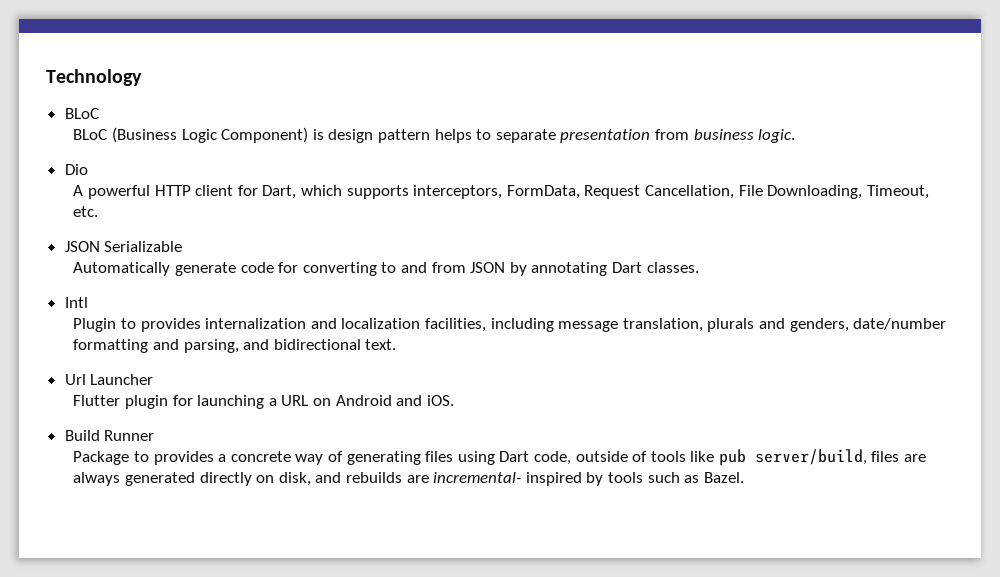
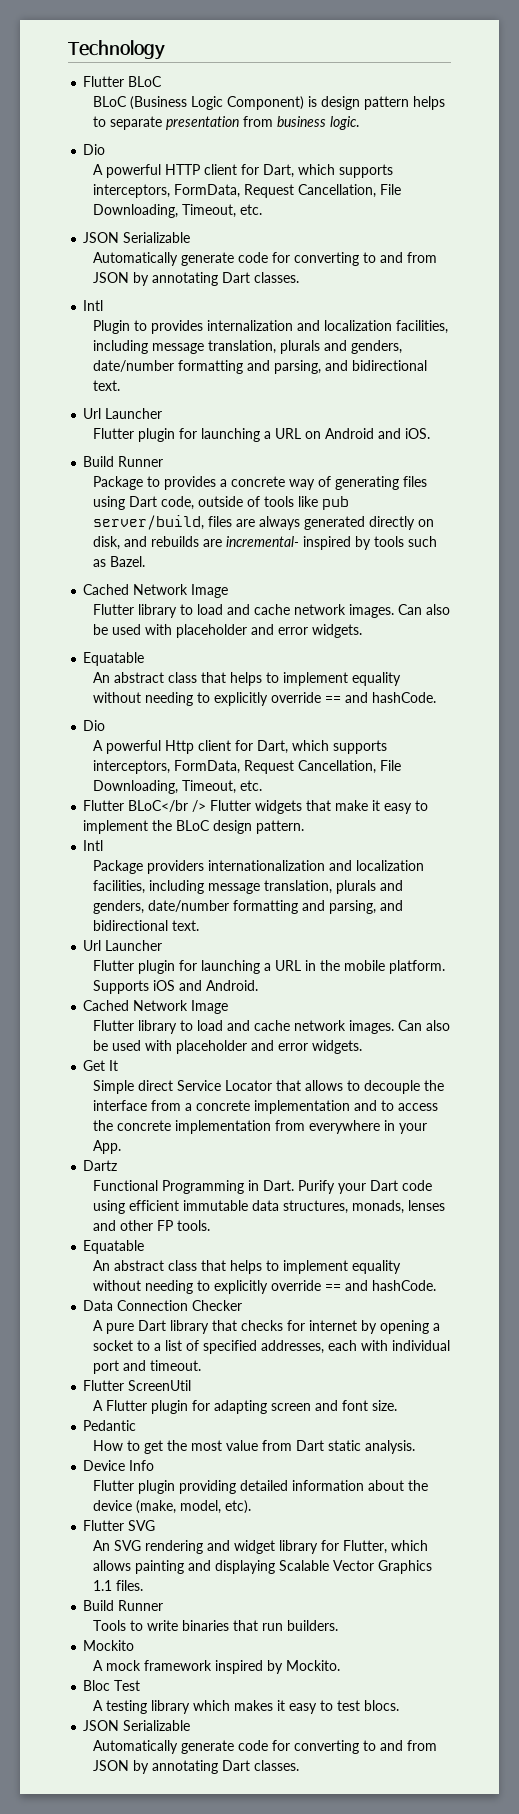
  Technology
- BLoC
+ Flutter BLoC
  Package to provides a concrete way of generating files using Dart code, outside of tools like pub server/build, files are always generated directly on disk, and rebuilds are incremental- inspired by tools such as Bazel.
+ Cached Network Image
+ Flutter library to load and cache network images. Can also be used with placeholder and error widgets.
+ Equatable
+ An abstract class that helps to implement equality without needing to explicitly override == and hashCode.
+ Dio
+ A powerful Http client for Dart, which supports interceptors, FormData, Request Cancellation, File Downloading, Timeout, etc.
+ Flutter BLoC</br /> Flutter widgets that make it easy to implement the BLoC design pattern.
+ Intl
+ Package providers internationalization and localization facilities, including message translation, plurals and genders, date/number formatting and parsing, and bidirectional text.
+ Url Launcher
+ Flutter plugin for launching a URL in the mobile platform. Supports iOS and Android.
+ Cached Network Image
+ Flutter library to load and cache network images. Can also be used with placeholder and error widgets.
+ Get It
+ Simple direct Service Locator that allows to decouple the interface from a concrete implementation and to access the concrete implementation from everywhere in your App.
+ Dartz
+ Functional Programming in Dart. Purify your Dart code using efficient immutable data structures, monads, lenses and other FP tools.
+ Equatable
+ An abstract class that helps to implement equality without needing to explicitly override == and hashCode.
+ Data Connection Checker
+ A pure Dart library that checks for internet by opening a socket to a list of specified addresses, each with individual port and timeout.
+ Flutter ScreenUtil
+ A Flutter plugin for adapting screen and font size.
+ Pedantic
+ How to get the most value from Dart static analysis.
+ Device Info
+ Flutter plugin providing detailed information about the device (make, model, etc).
+ Flutter SVG
+ An SVG rendering and widget library for Flutter, which allows painting and displaying Scalable Vector Graphics 1.1 files.
+ Build Runner
+ Tools to write binaries that run builders.
+ Mockito
+ A mock framework inspired by Mockito.
+ Bloc Test
+ A testing library which makes it easy to test blocs.
+ JSON Serializable
+ Automatically generate code for converting to and from JSON by annotating Dart classes.

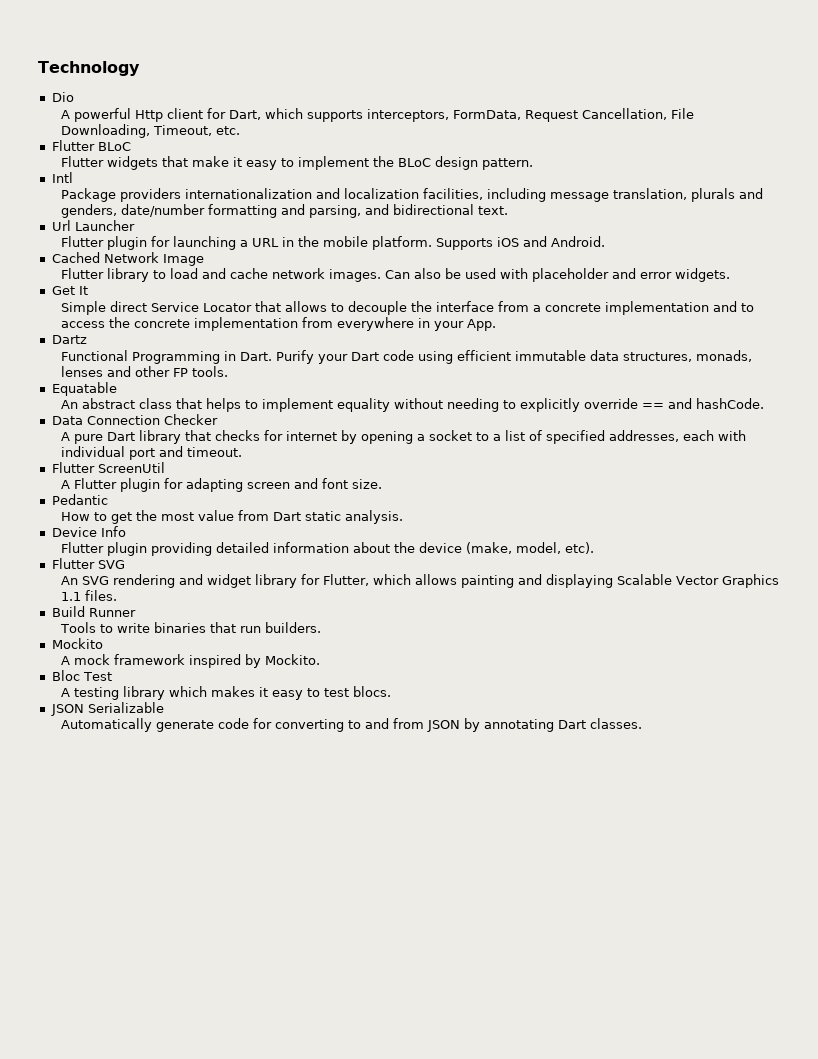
- Flutter BLoC
- BLoC (Business Logic Component) is design pattern helps to separate presentation from business logic.
- Dio
- A powerful HTTP client for Dart, which supports interceptors, FormData, Request Cancellation, File Downloading, Timeout, etc.
- JSON Serializable
- Automatically generate code for converting to and from JSON by annotating Dart classes.
- Intl
- Plugin to provides internalization and localization facilities, including message translation, plurals and genders, date/number formatting and parsing, and bidirectional text.
- Url Launcher
- Flutter plugin for launching a URL on Android and iOS.
- Build Runner
- Package to provides a concrete way of generating files using Dart code, outside of tools like pub server/build, files are always generated directly on disk, and rebuilds are incremental- inspired by tools such as Bazel.
- Cached Network Image
- Flutter library to load and cache network images. Can also be used with placeholder and error widgets.
- Equatable
- An abstract class that helps to implement equality without needing to explicitly override == and hashCode.
- Flutter BLoC</br /> Flutter widgets that make it easy to implement the BLoC design pattern.
+ Flutter BLoC
+ Flutter widgets that make it easy to implement the BLoC design pattern.

